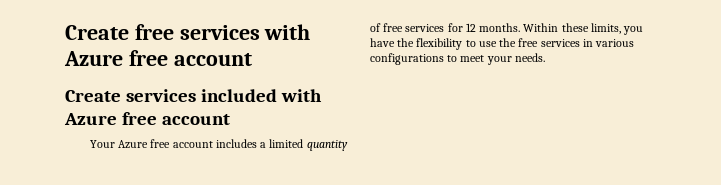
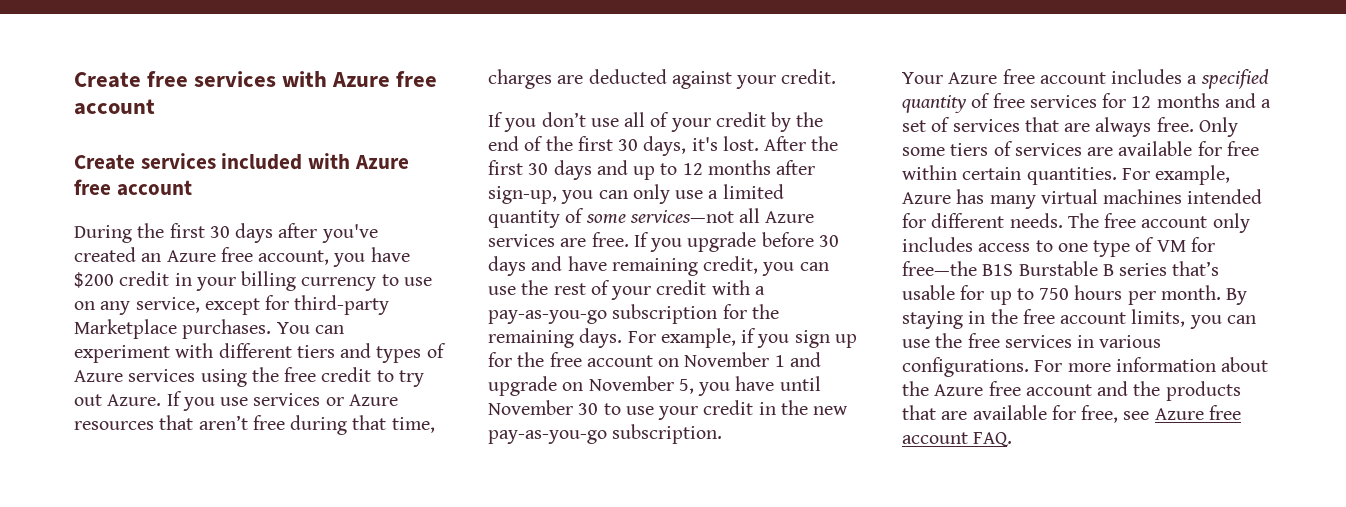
+ During the first 30 days after you've created an Azure free account, you have $200 credit in your billing currency to use on any service, except for third-party Marketplace purchases. You can experiment with different tiers and types of Azure services using the free credit to try out Azure. If you use services or Azure resources that aren’t free during that time, charges are deducted against your credit.
+ If you don’t use all of your credit by the end of the first 30 days, it's lost. After the first 30 days and up to 12 months after sign-up, you can only use a limited quantity of some services—not all Azure services are free. If you upgrade before 30 days and have remaining credit, you can use the rest of your credit with a pay-as-you-go subscription for the remaining days. For example, if you sign up for the free account on November 1 and upgrade on November 5, you have until November 30 to use your credit in the new pay-as-you-go subscription.
- Your Azure free account includes a limited quantity of free services for 12 months. Within these limits, you have the flexibility to use the free services in various configurations to meet your needs.
+ Your Azure free account includes a specified quantity of free services for 12 months and a set of services that are always free. Only some tiers of services are available for free within certain quantities. For example, Azure has many virtual machines intended for different needs. The free account only includes access to one type of VM for free—the B1S Burstable B series that’s usable for up to 750 hours per month. By staying in the free account limits, you can use the free services in various configurations. For more information about the Azure free account and the products that are available for free, see Azure free account FAQ.

